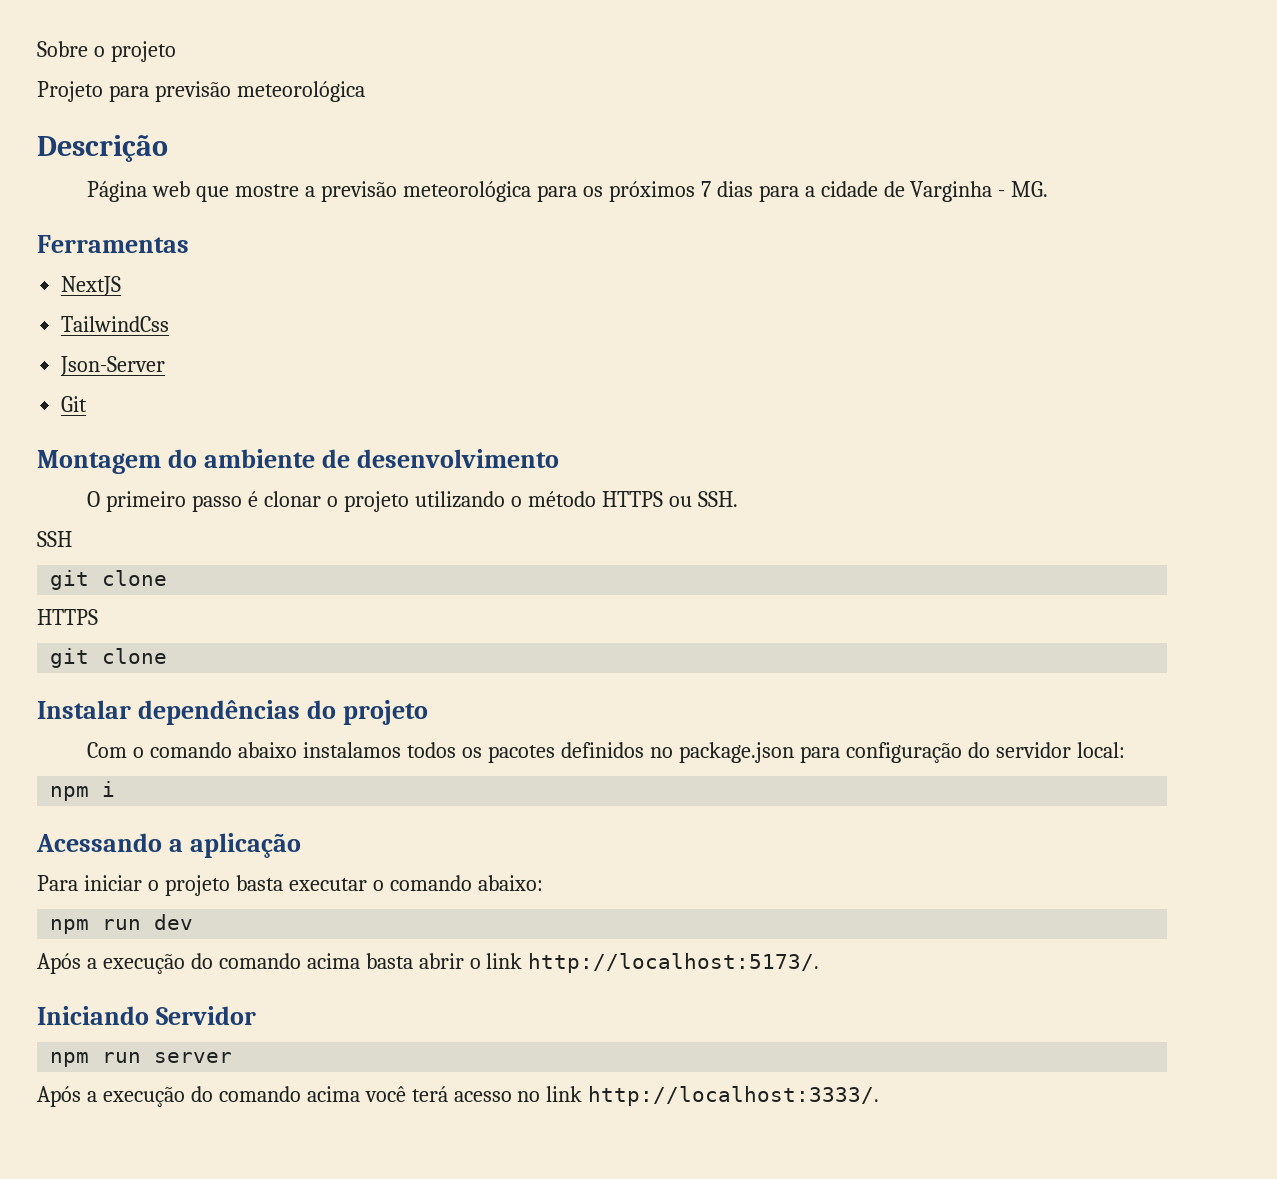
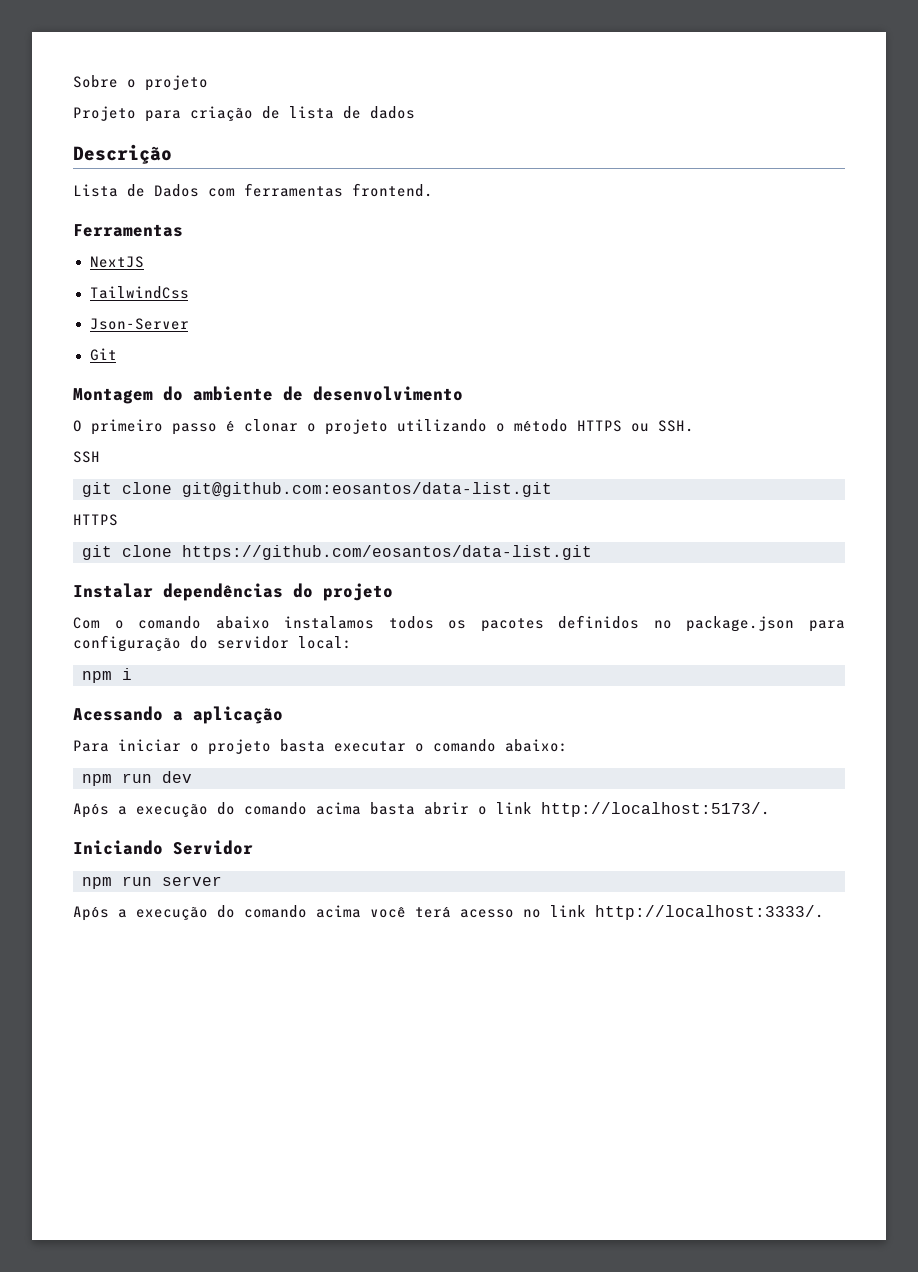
- Projeto para previsão meteorológica
+ Projeto para criação de lista de dados
  Descrição
- Página web que mostre a previsão meteorológica para os próximos 7 dias para a cidade de Varginha - MG.
+ Lista de Dados com ferramentas frontend.
  SSH
- git clone
+ git clone git@github.com:eosantos/data-list.git
  HTTPS
- git clone
+ git clone https://github.com/eosantos/data-list.git

